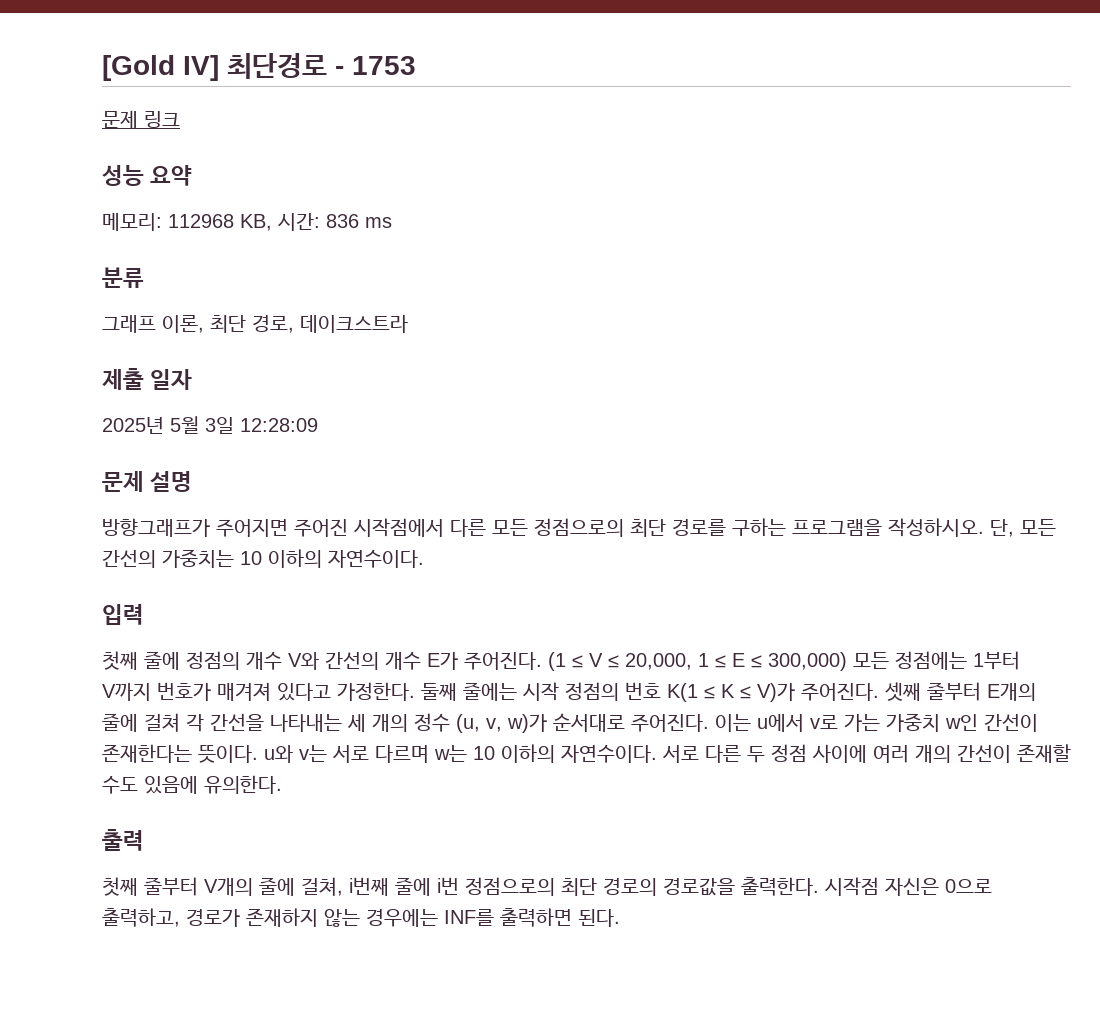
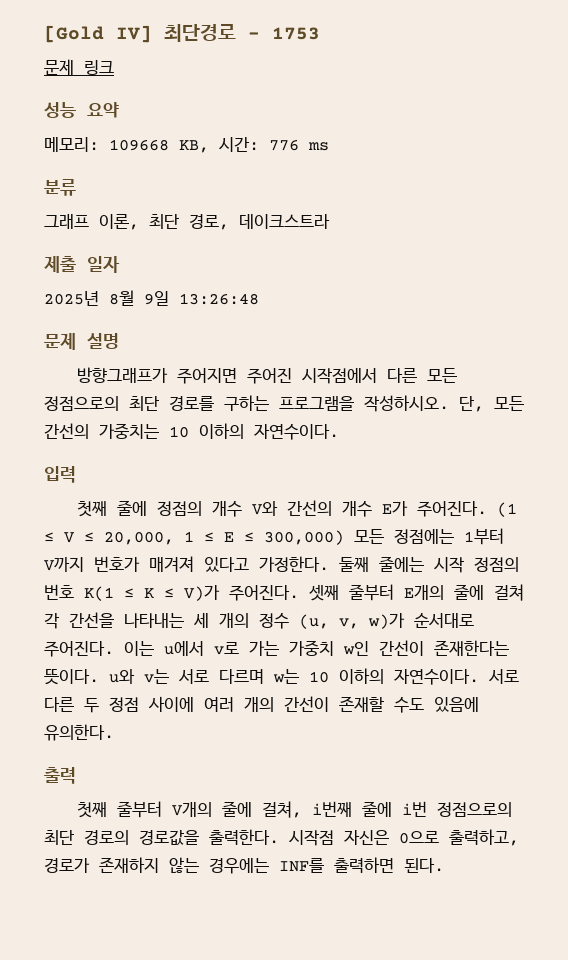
- 메모리: 112968 KB, 시간: 836 ms
+ 메모리: 109668 KB, 시간: 776 ms
- 2025년 5월 3일 12:28:09
+ 2025년 8월 9일 13:26:48

